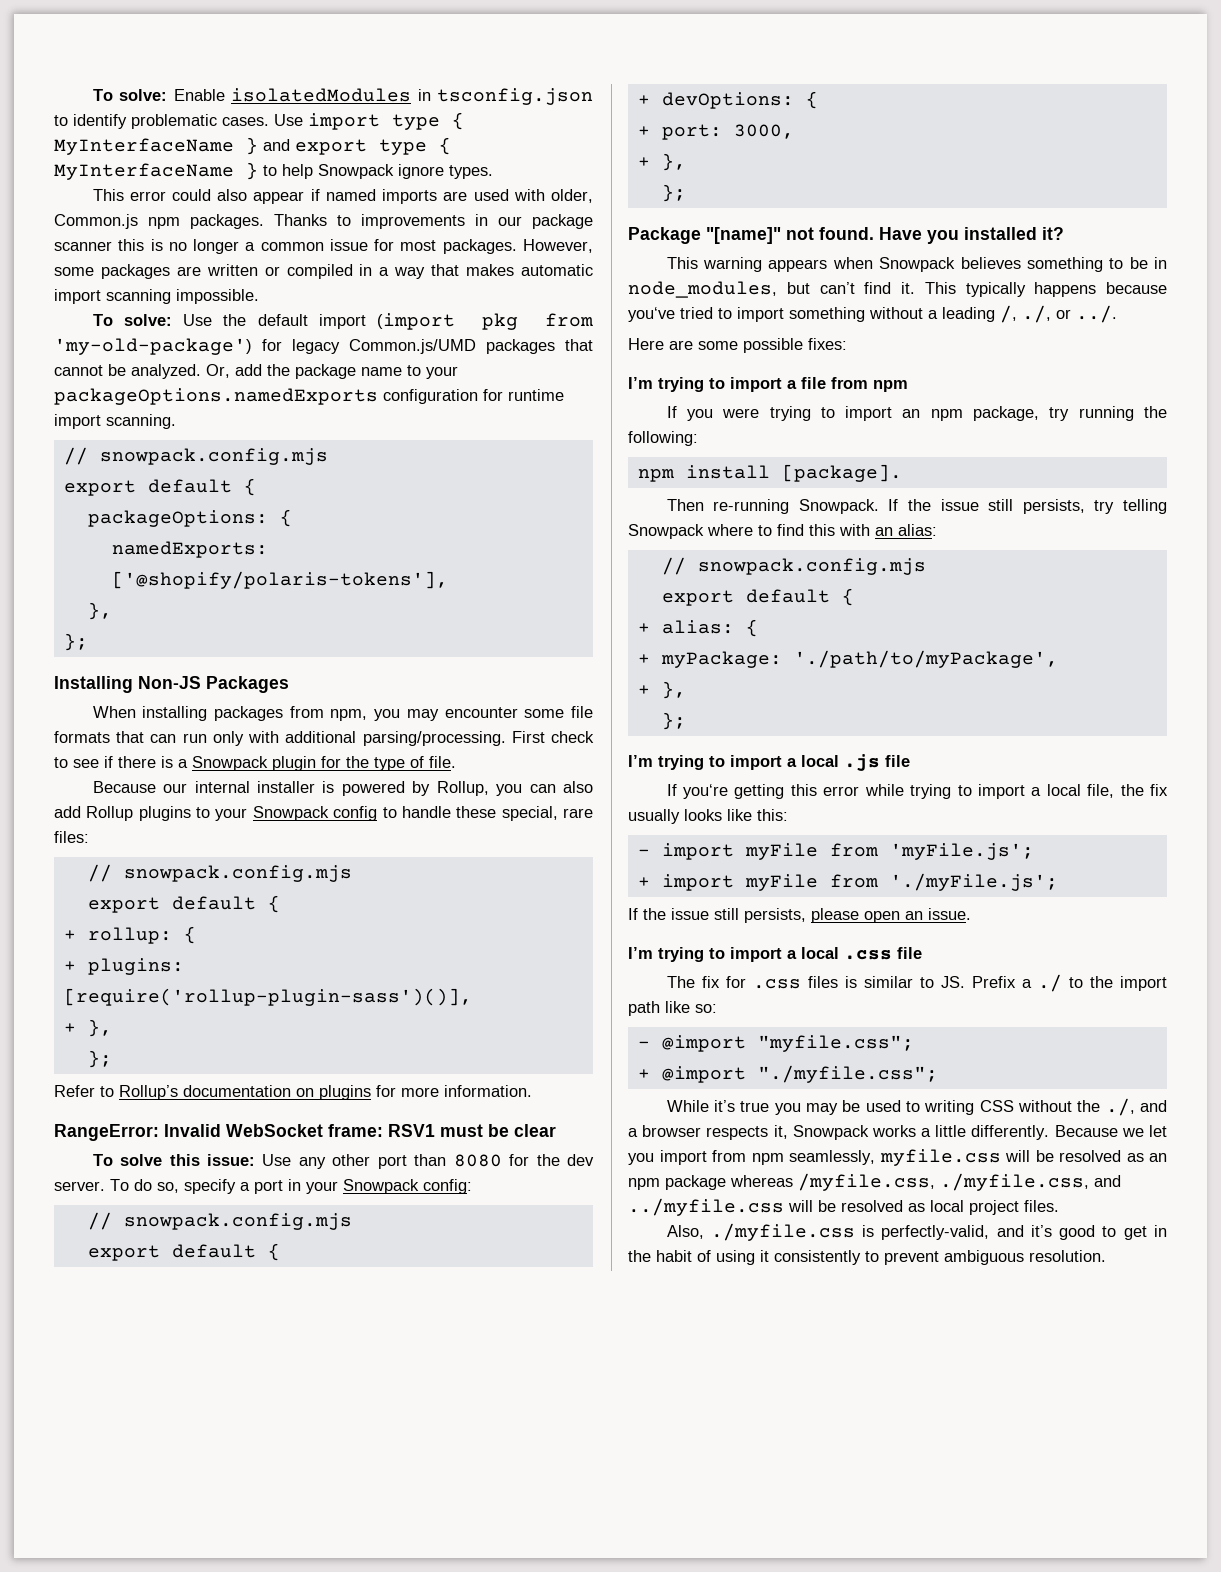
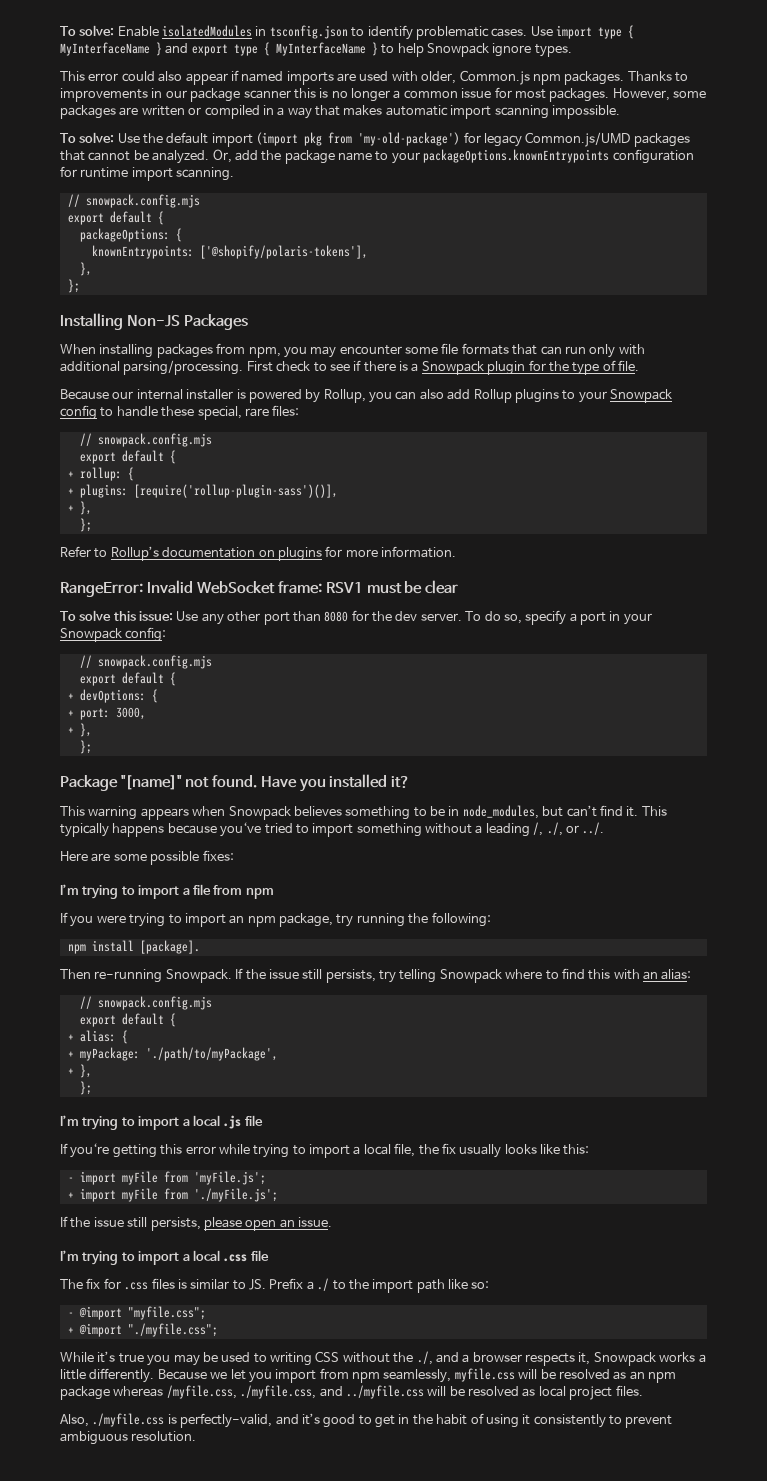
- Or, add the package name to your packageOptions.namedExports configuration for runtime import scanning.
+ Or, add the package name to your packageOptions.knownEntrypoints configuration for runtime import scanning.
- namedExports: ['@shopify/polaris-tokens'],
+ knownEntrypoints: ['@shopify/polaris-tokens'],

